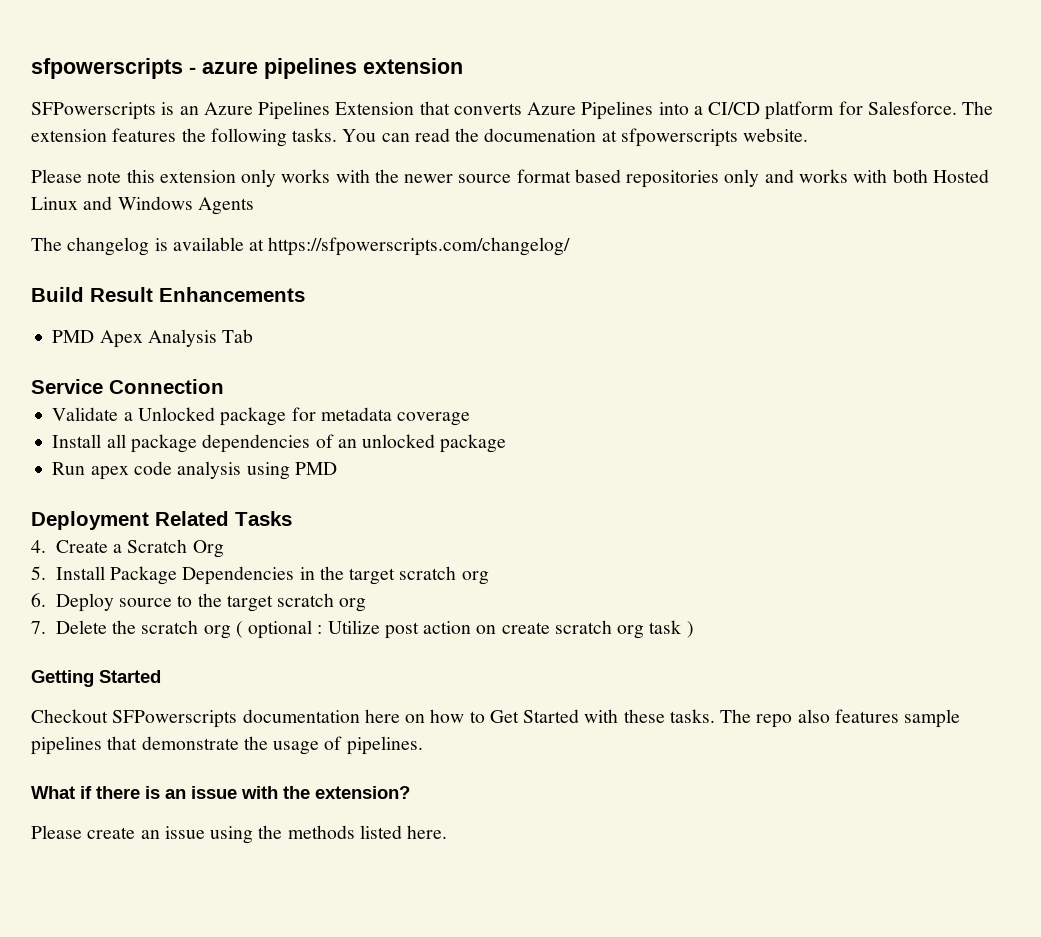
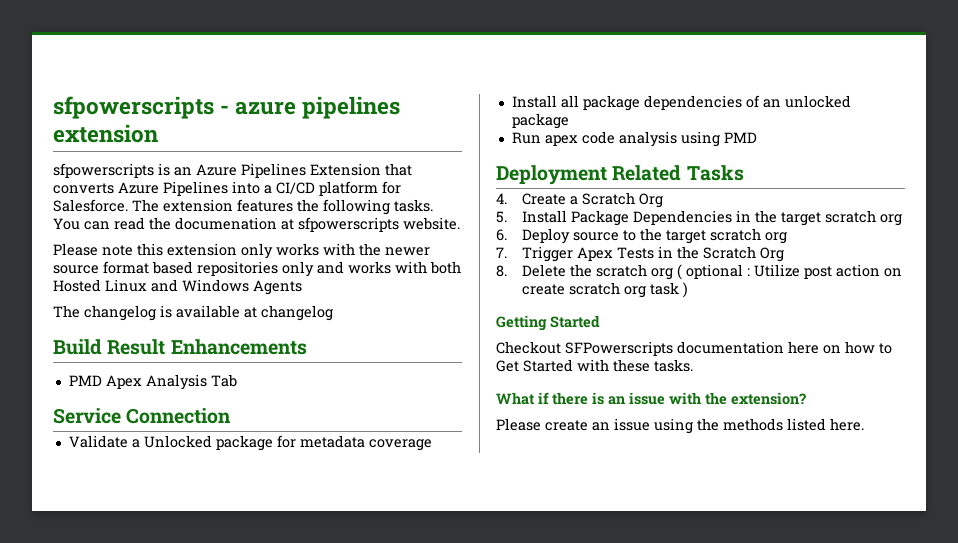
- SFPowerscripts is an Azure Pipelines Extension that converts Azure Pipelines into a CI/CD platform for Salesforce.
+ sfpowerscripts is an Azure Pipelines Extension that converts Azure Pipelines into a CI/CD platform for Salesforce.
- The changelog is available at https://sfpowerscripts.com/changelog/
+ The changelog is available at changelog
- 7. Delete the scratch org ( optional : Utilize post action on create scratch org task )
+ 7. Trigger Apex Tests in the Scratch Org
+ 8. Delete the scratch org ( optional : Utilize post action on create scratch org task )
- The repo also features sample pipelines that demonstrate the usage of pipelines.

